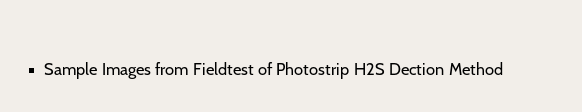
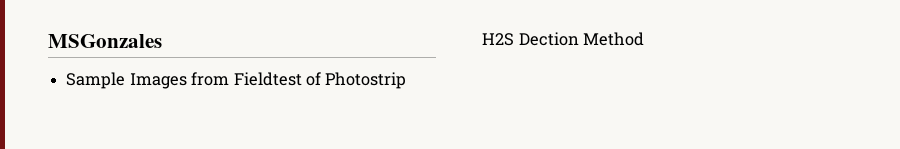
+ MSGonzales

